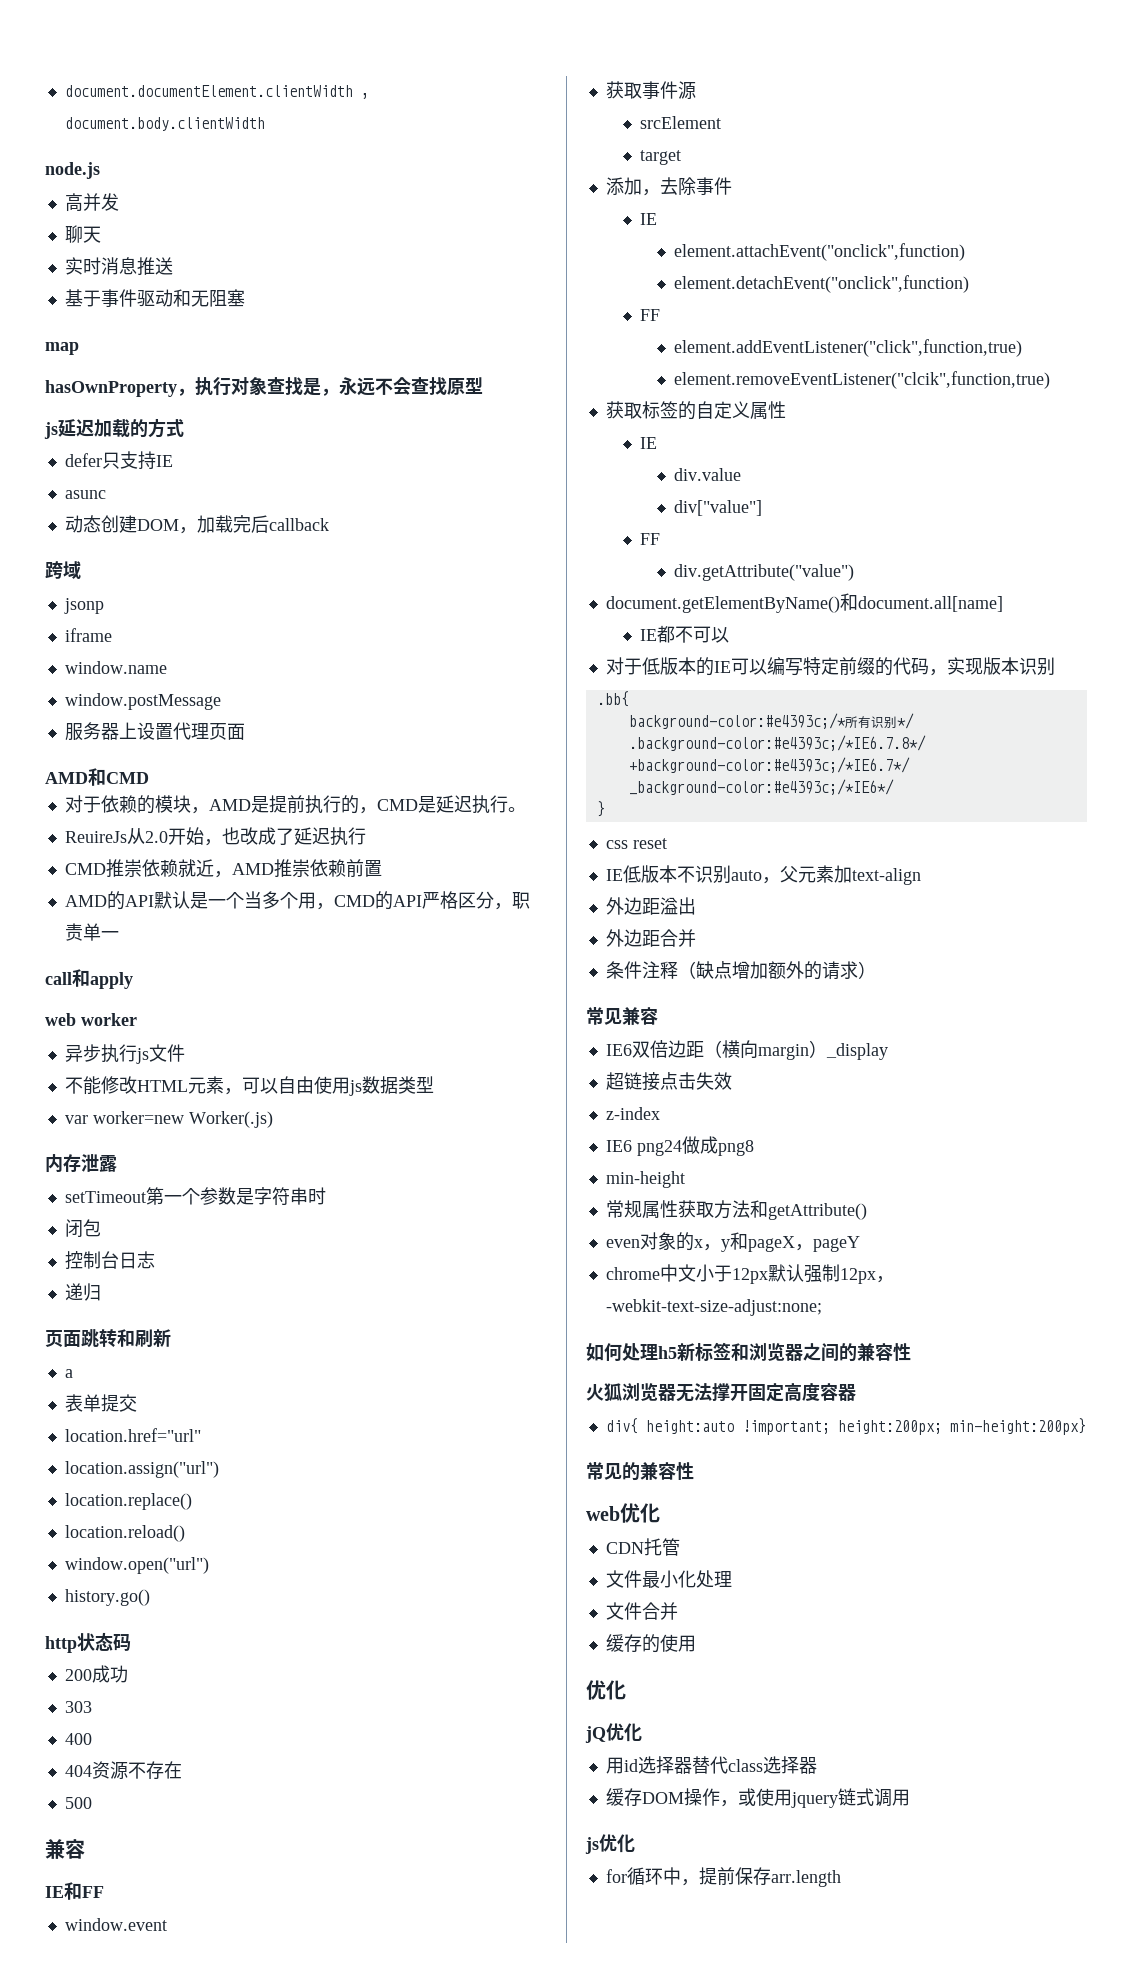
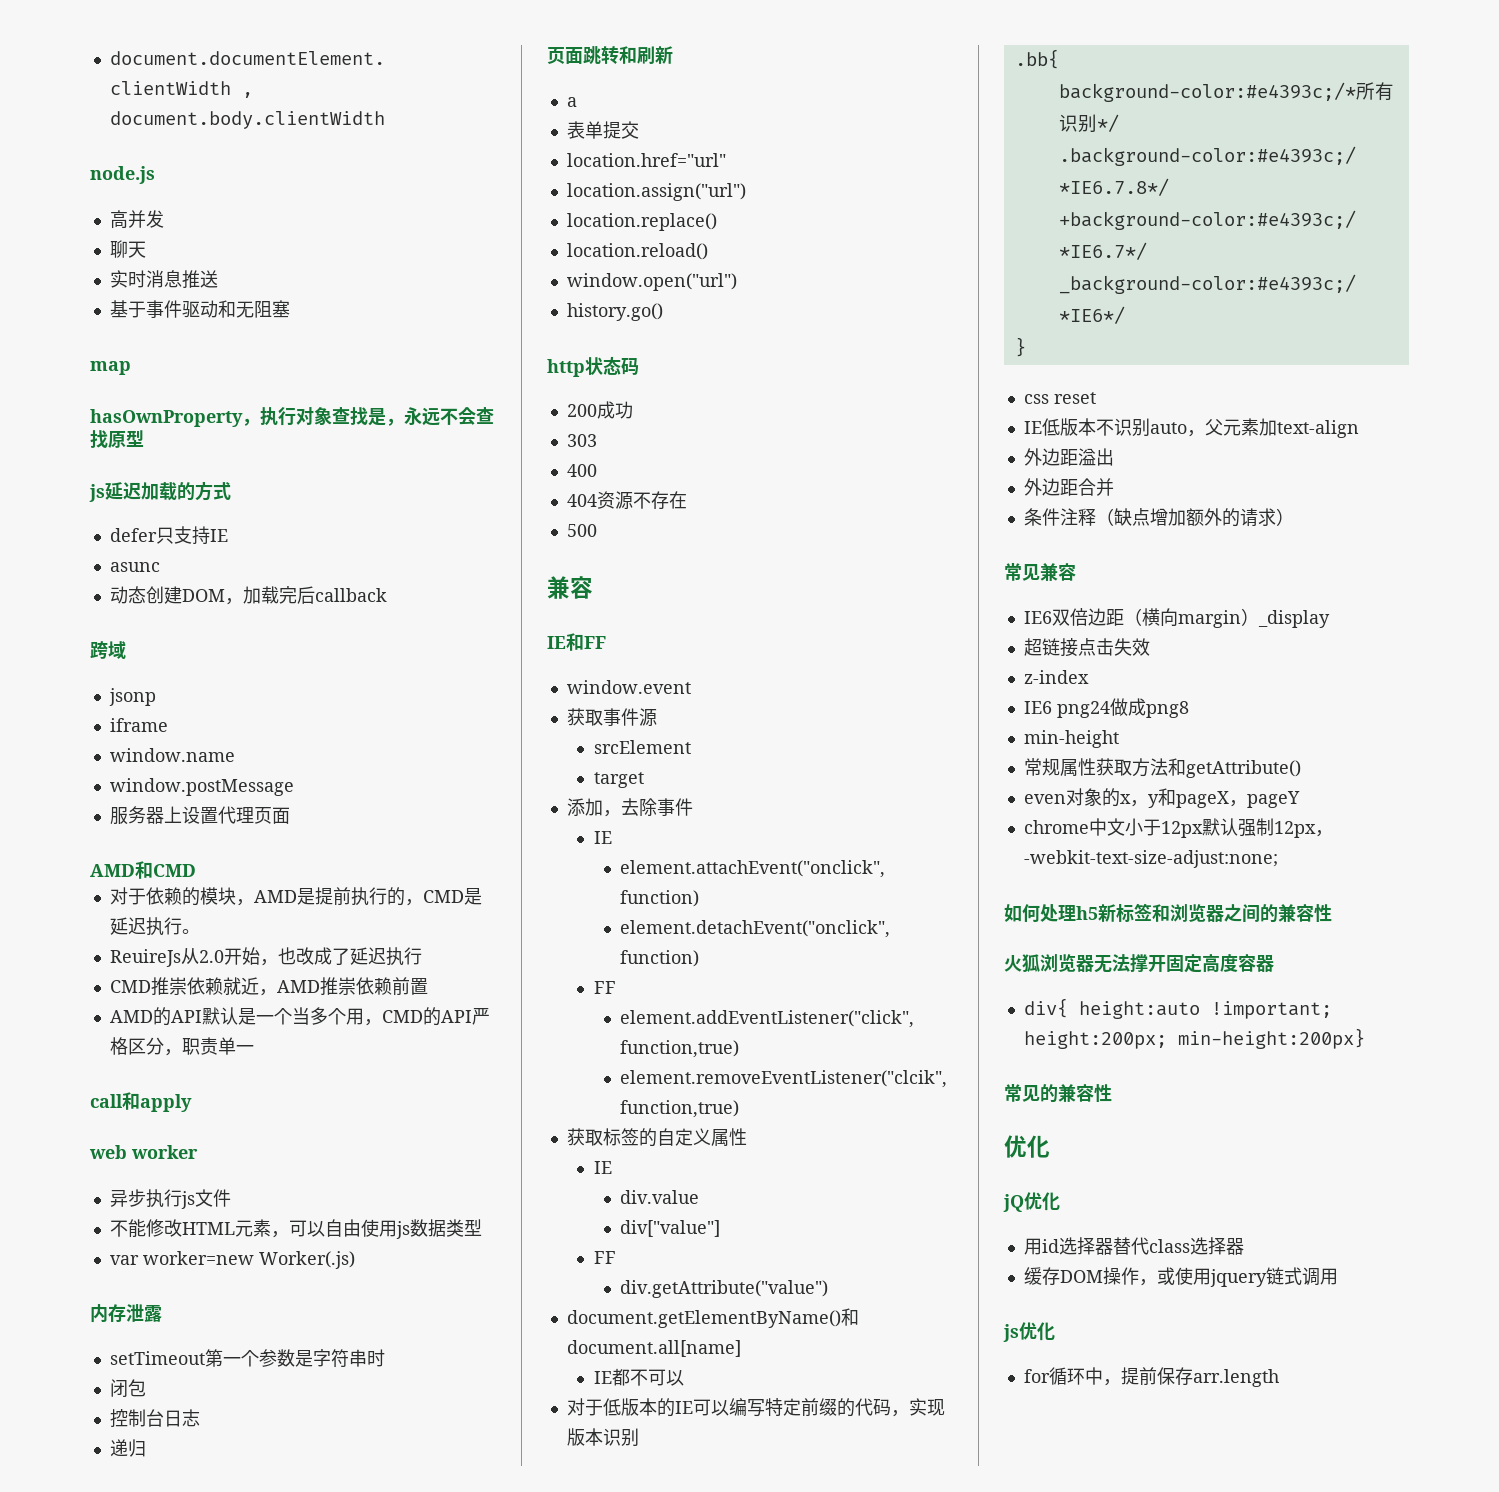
- web优化
- CDN托管
- 文件最小化处理
- 文件合并
- 缓存的使用

